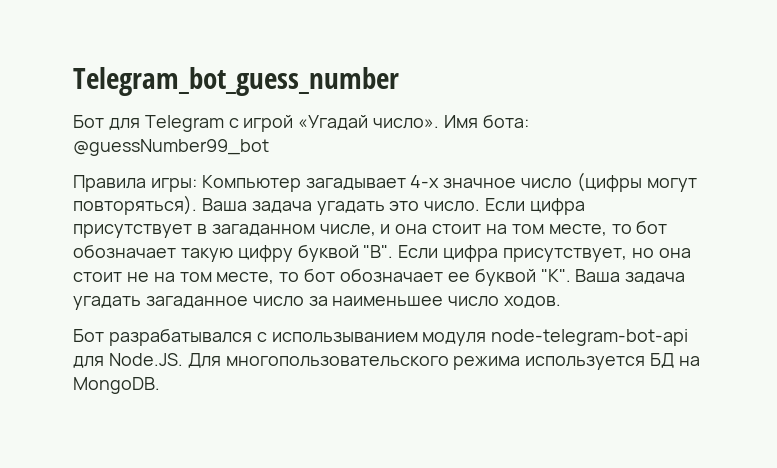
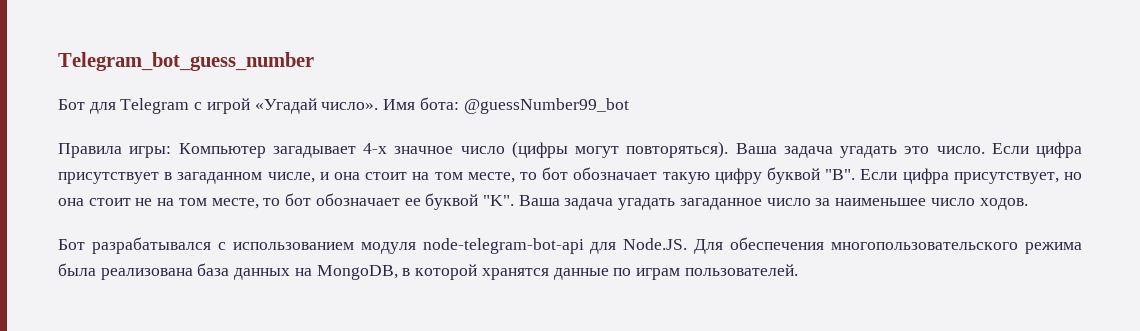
- Бот разрабатывался с использыванием модуля node-telegram-bot-api для Node.JS. Для многопользовательского режима используется БД на MongoDB.
+ Бот разрабатывался с использованием модуля node-telegram-bot-api для Node.JS. Для обеспечения многопользовательского режима была реализована база данных на MongoDB, в которой хранятся данные по играм пользователей.

